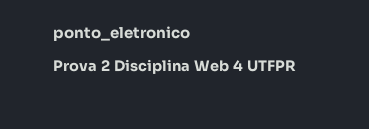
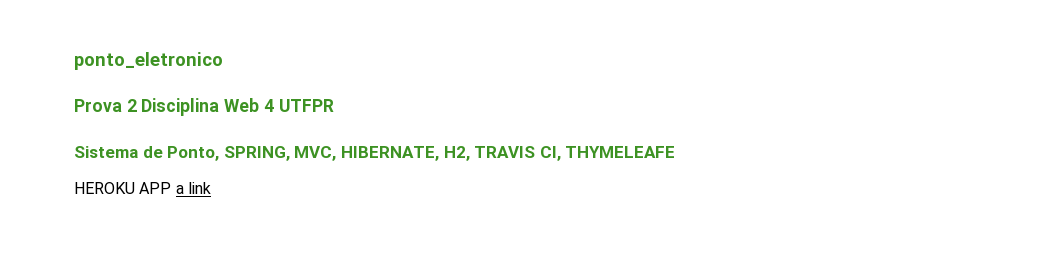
+ Sistema de Ponto, SPRING, MVC, HIBERNATE, H2, TRAVIS CI, THYMELEAFE
+ HEROKU APP a link

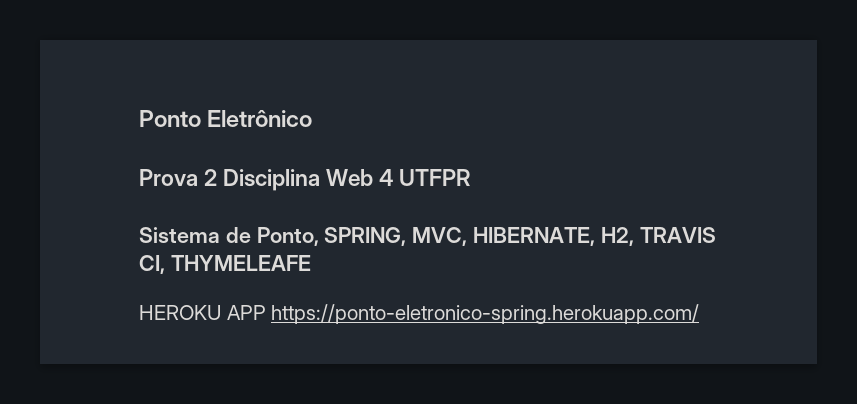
- ponto_eletronico
+ Ponto Eletrônico
- HEROKU APP a link
+ HEROKU APP https://ponto-eletronico-spring.herokuapp.com/

